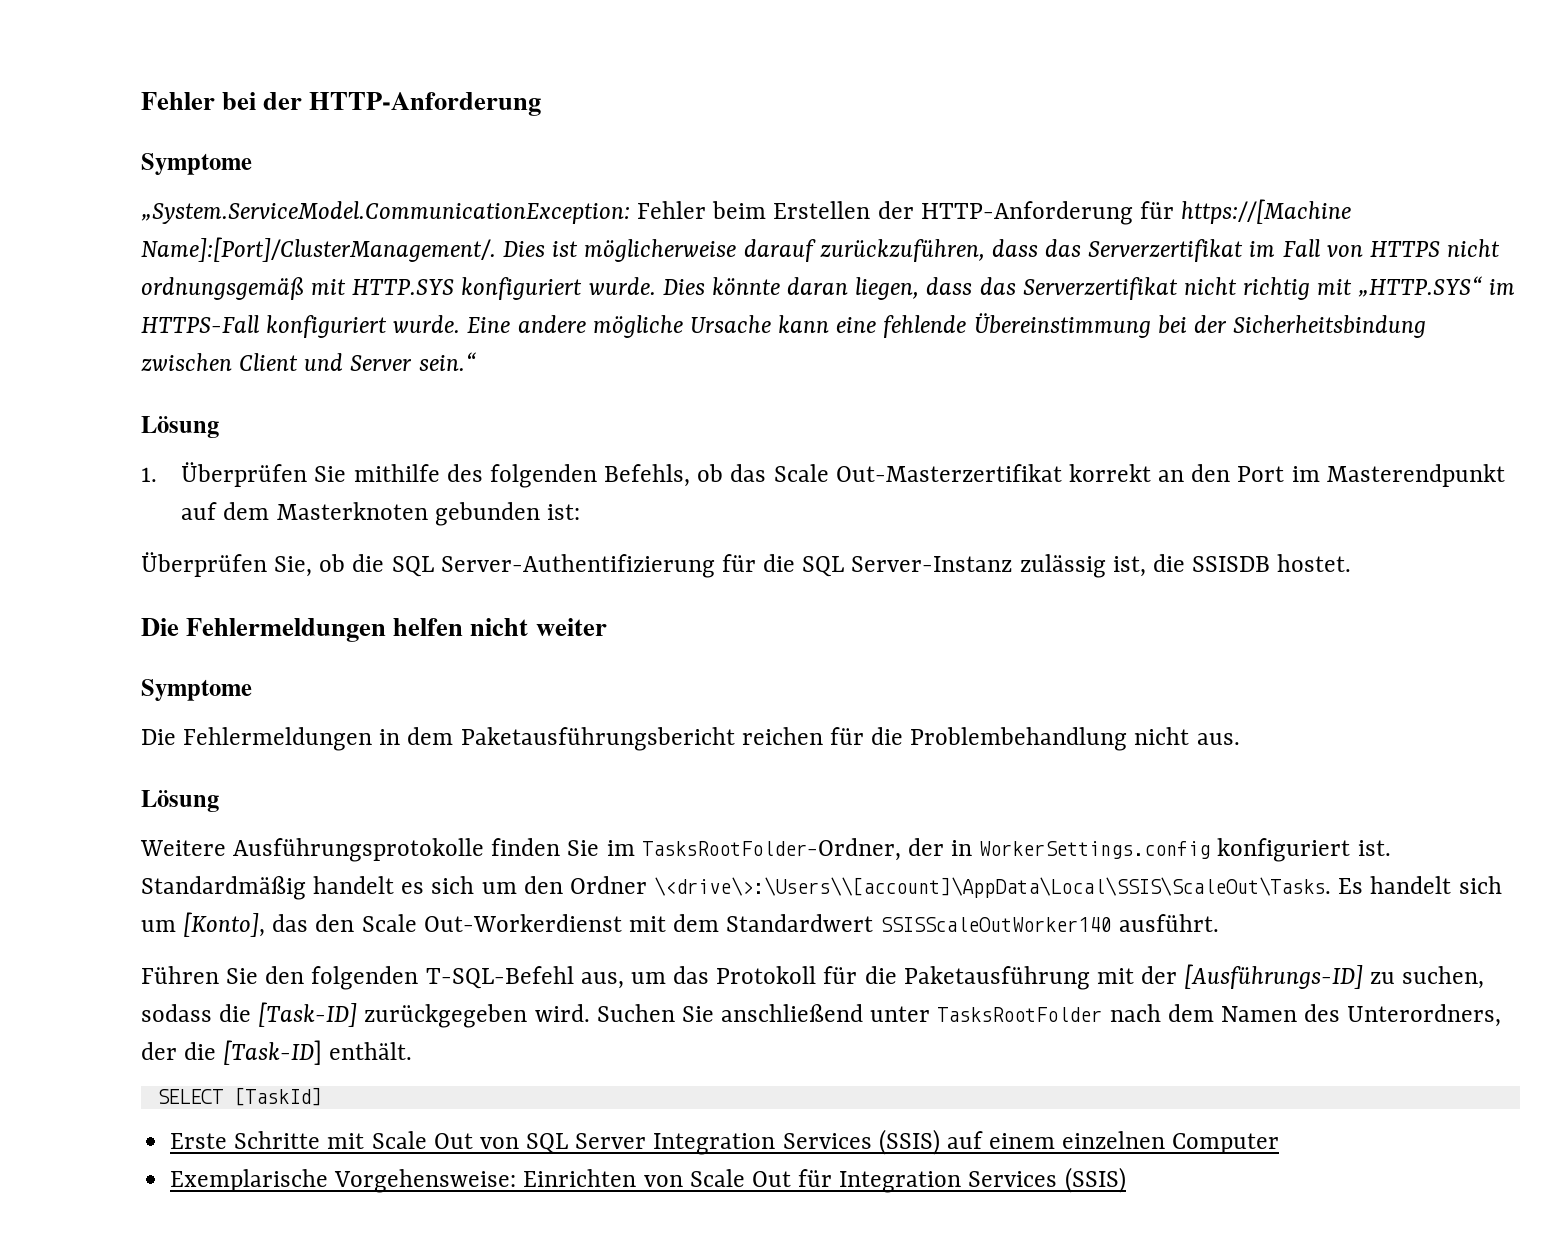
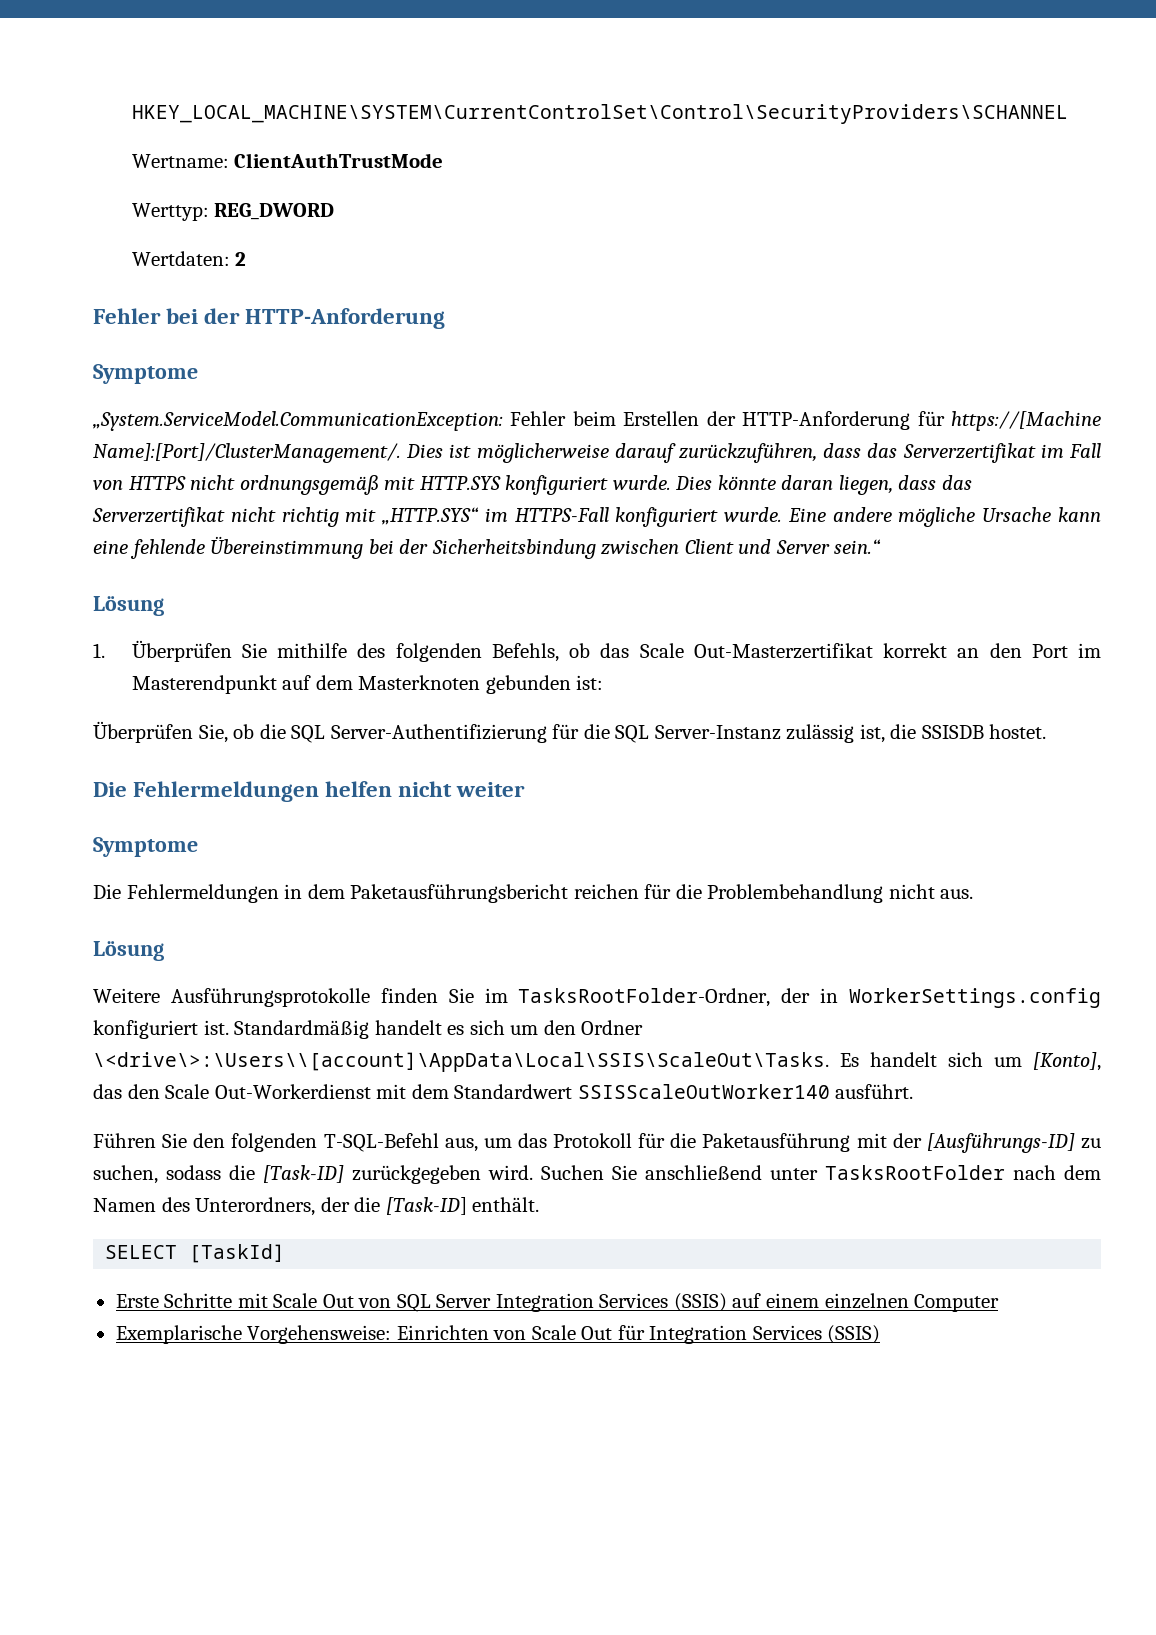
+ HKEY_LOCAL_MACHINE\SYSTEM\CurrentControlSet\Control\SecurityProviders\SCHANNEL
+ Wertname: ClientAuthTrustMode
+ Werttyp: REG_DWORD
+ Wertdaten: 2

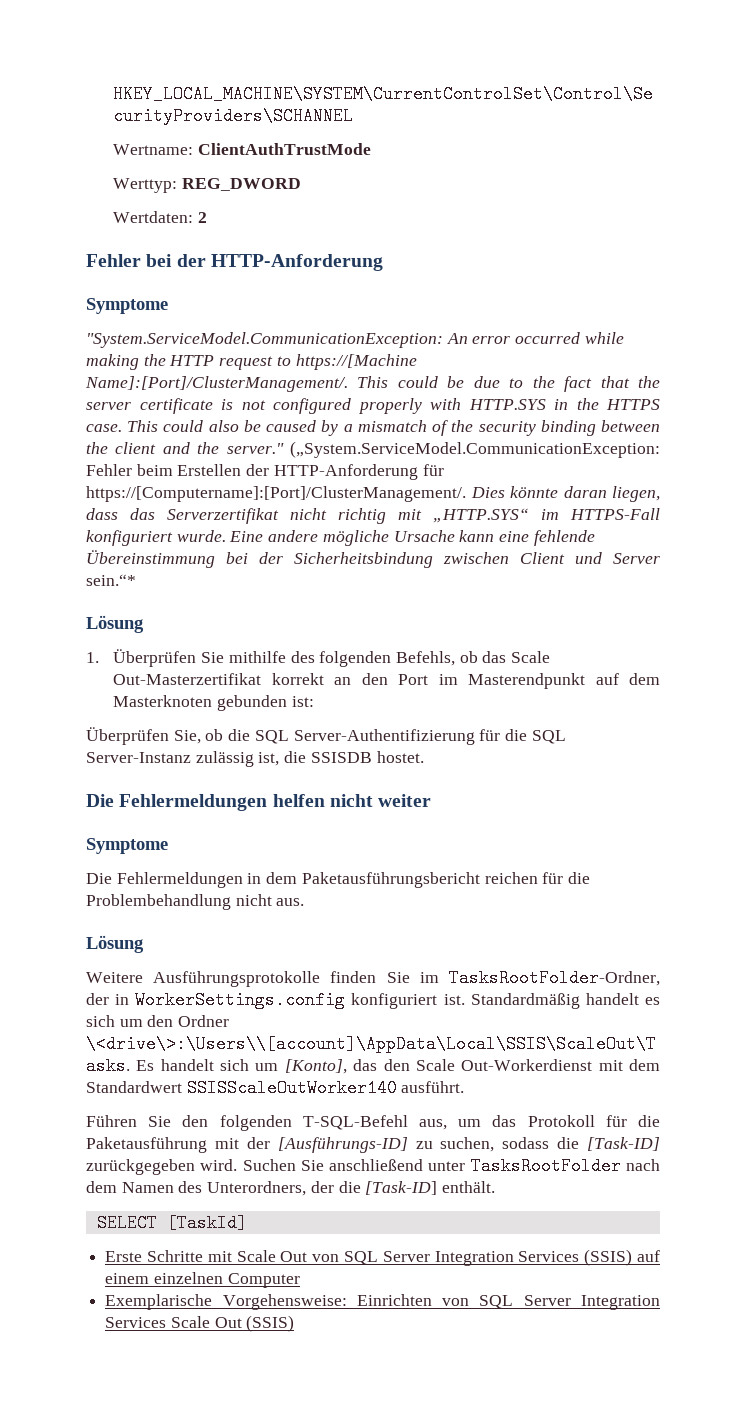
- „System.ServiceModel.CommunicationException: Fehler beim Erstellen der HTTP-Anforderung für https://[Machine Name]:[Port]/ClusterManagement/. Dies ist möglicherweise darauf zurückzuführen, dass das Serverzertifikat im Fall von HTTPS nicht ordnungsgemäß mit HTTP.SYS konfiguriert wurde.
+ "System.ServiceModel.CommunicationException: An error occurred while making the HTTP request to https://[Machine Name]:[Port]/ClusterManagement/. This could be due to the fact that the server certificate is not configured properly with HTTP.SYS in the HTTPS case. This could also be caused by a mismatch of the security binding between the client and the server." („System.ServiceModel.CommunicationException: Fehler beim Erstellen der HTTP-Anforderung für https://[Computername]:[Port]/ClusterManagement/.
- Eine andere mögliche Ursache kann eine fehlende Übereinstimmung bei der Sicherheitsbindung zwischen Client und Server sein.“
+ Eine andere mögliche Ursache kann eine fehlende Übereinstimmung bei der Sicherheitsbindung zwischen Client und Server sein.“*
- Exemplarische Vorgehensweise: Einrichten von Scale Out für Integration Services (SSIS)
+ Exemplarische Vorgehensweise: Einrichten von SQL Server Integration Services Scale Out (SSIS)

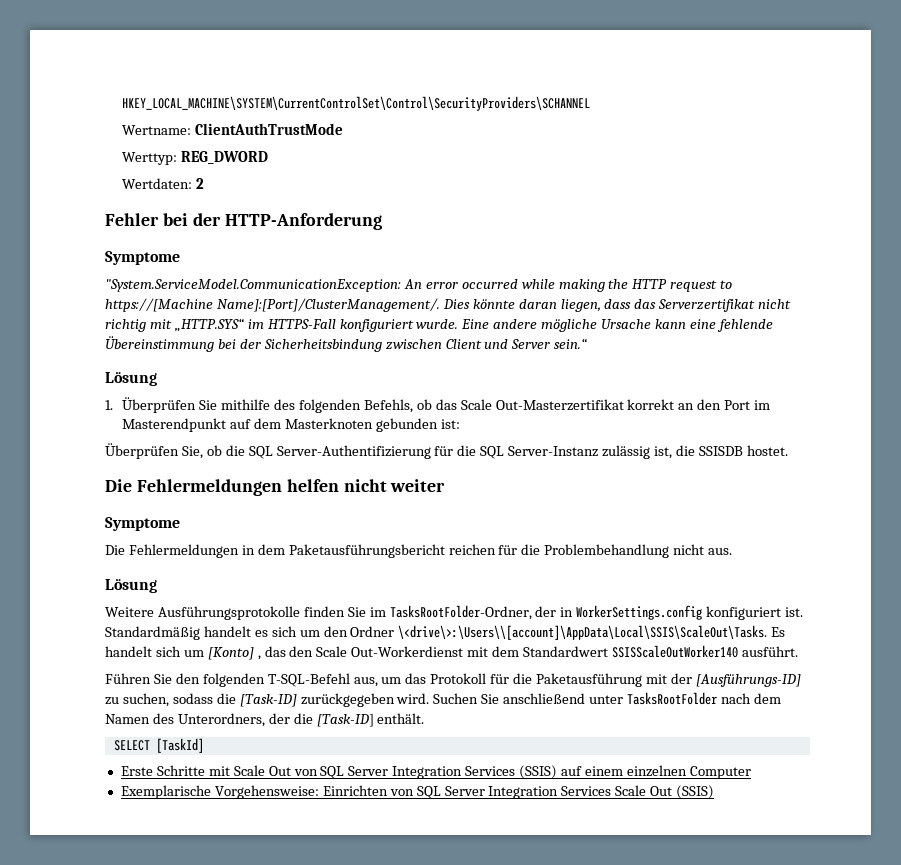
- This could be due to the fact that the server certificate is not configured properly with HTTP.SYS in the HTTPS case. This could also be caused by a mismatch of the security binding between the client and the server." („System.ServiceModel.CommunicationException: Fehler beim Erstellen der HTTP-Anforderung für https://[Computername]:[Port]/ClusterManagement/.
- Eine andere mögliche Ursache kann eine fehlende Übereinstimmung bei der Sicherheitsbindung zwischen Client und Server sein.“*
+ Eine andere mögliche Ursache kann eine fehlende Übereinstimmung bei der Sicherheitsbindung zwischen Client und Server sein.“
- Es handelt sich um [Konto], das den Scale Out-Workerdienst mit dem Standardwert SSISScaleOutWorker140 ausführt.
+ Es handelt sich um [Konto] , das den Scale Out-Workerdienst mit dem Standardwert SSISScaleOutWorker140 ausführt.

